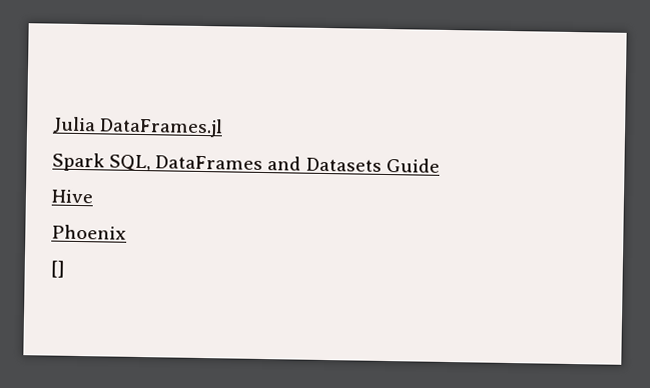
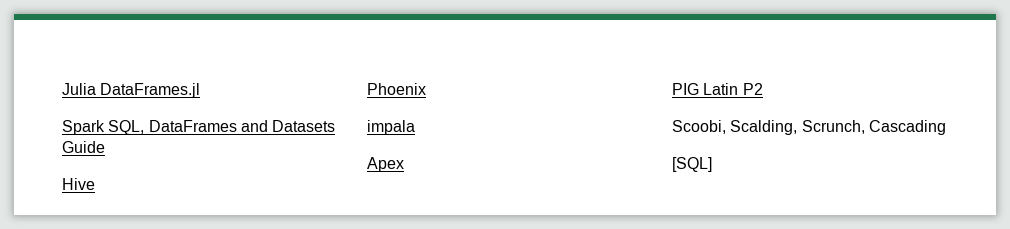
- []
+ impala
+ Apex
+ PIG Latin P2
+ Scoobi, Scalding, Scrunch, Cascading
+ [SQL]

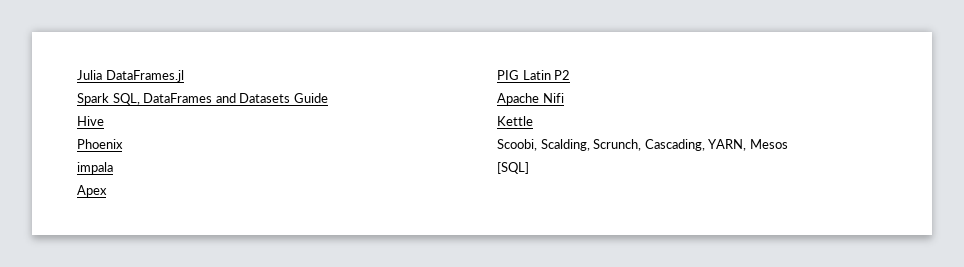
+ Apache Nifi
+ Kettle
- Scoobi, Scalding, Scrunch, Cascading
+ Scoobi, Scalding, Scrunch, Cascading, YARN, Mesos

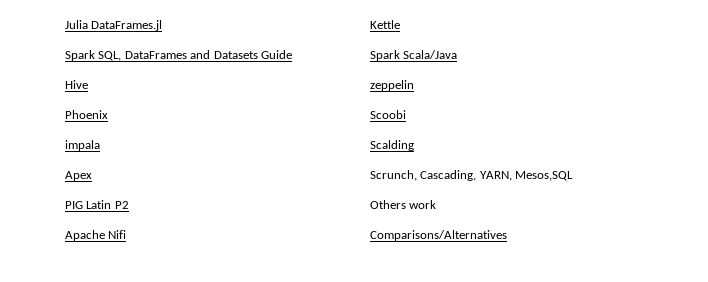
- Scoobi, Scalding, Scrunch, Cascading, YARN, Mesos
- [SQL]
+ Spark Scala/Java
+ zeppelin
+ Scoobi
+ Scalding
+ Scrunch, Cascading, YARN, Mesos,SQL
+ Others work
+ Comparisons/Alternatives

